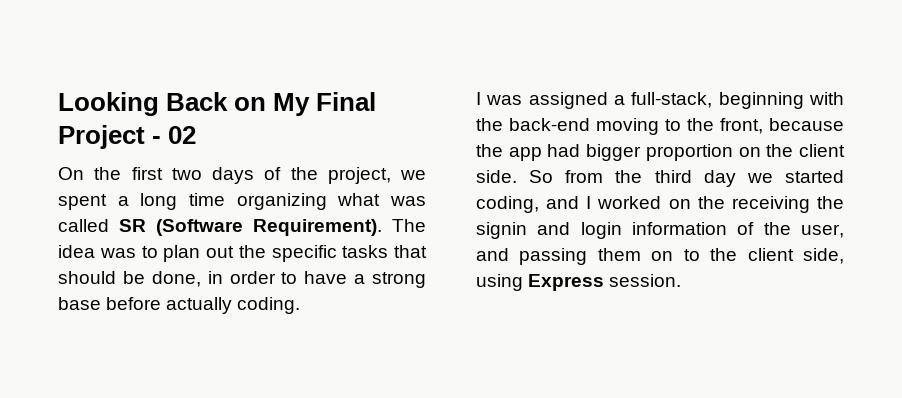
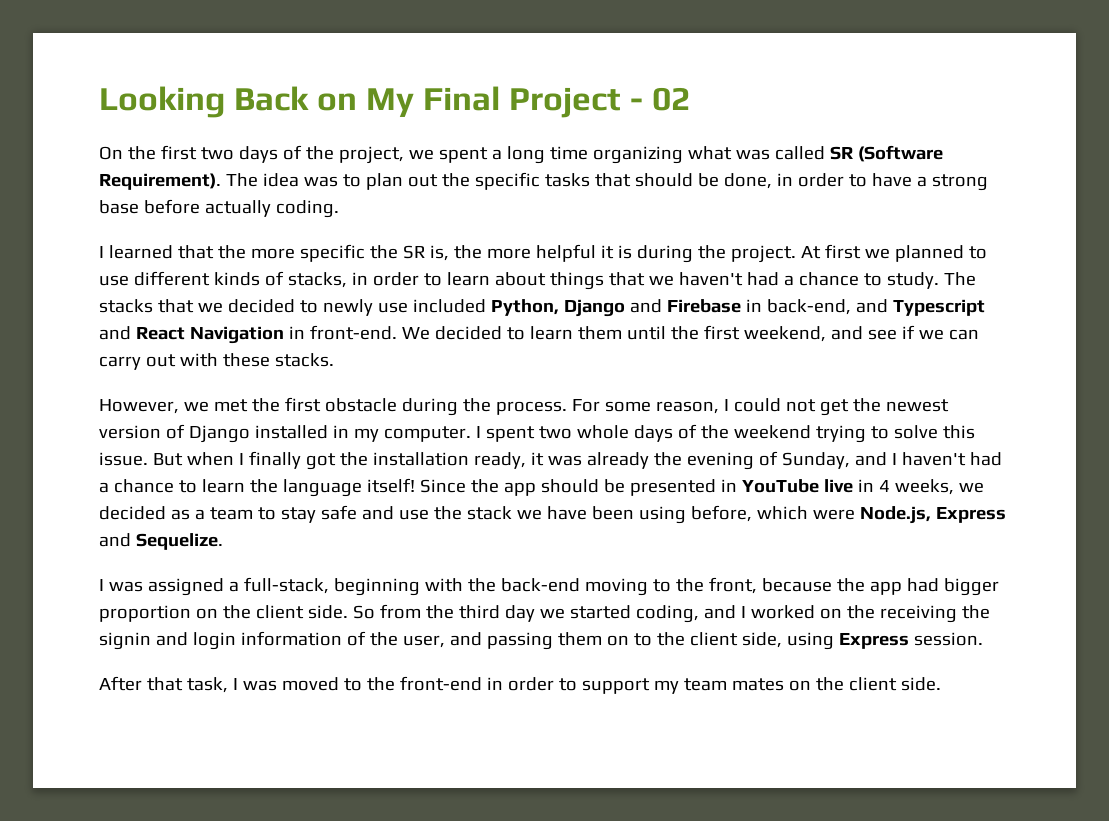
+ I learned that the more specific the SR is, the more helpful it is during the project. At first we planned to use different kinds of stacks, in order to learn about things that we haven't had a chance to study. The stacks that we decided to newly use included Python, Django and Firebase in back-end, and Typescript and React Navigation in front-end. We decided to learn them until the first weekend, and see if we can carry out with these stacks.
+ However, we met the first obstacle during the process. For some reason, I could not get the newest version of Django installed in my computer. I spent two whole days of the weekend trying to solve this issue. But when I finally got the installation ready, it was already the evening of Sunday, and I haven't had a chance to learn the language itself! Since the app should be presented in YouTube live in 4 weeks, we decided as a team to stay safe and use the stack we have been using before, which were Node.js, Express and Sequelize.
+ After that task, I was moved to the front-end in order to support my team mates on the client side.

